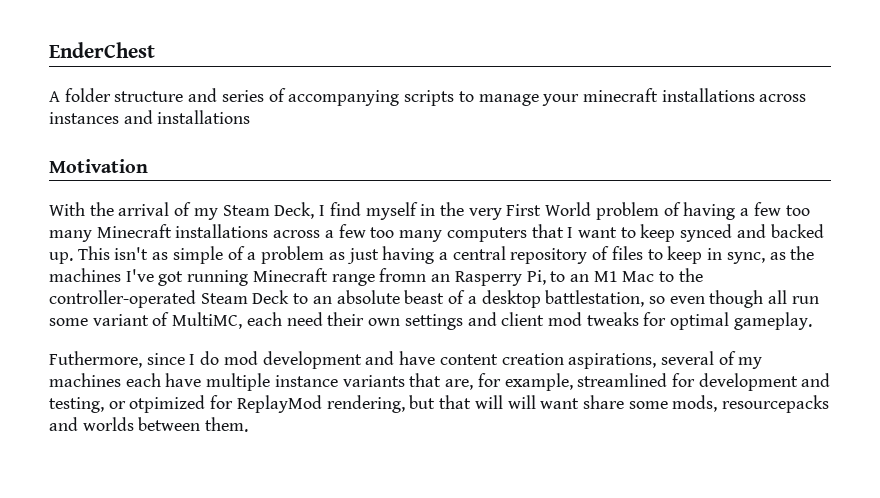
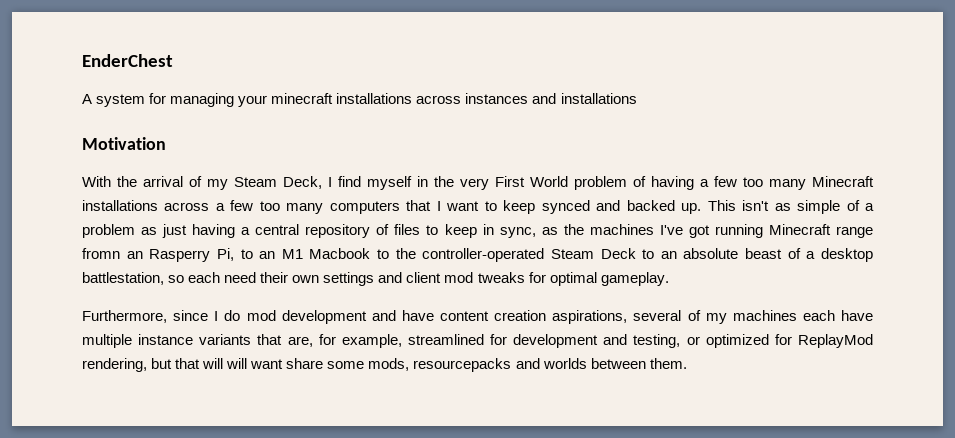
- A folder structure and series of accompanying scripts to manage your minecraft installations across instances and installations
+ A system for managing your minecraft installations across instances and installations
- This isn't as simple of a problem as just having a central repository of files to keep in sync, as the machines I've got running Minecraft range fromn an Rasperry Pi, to an M1 Mac to the controller-operated Steam Deck to an absolute beast of a desktop battlestation, so even though all run some variant of MultiMC, each need their own settings and client mod tweaks for optimal gameplay.
+ This isn't as simple of a problem as just having a central repository of files to keep in sync, as the machines I've got running Minecraft range fromn an Rasperry Pi, to an M1 Macbook to the controller-operated Steam Deck to an absolute beast of a desktop battlestation, so each need their own settings and client mod tweaks for optimal gameplay.
- Futhermore, since I do mod development and have content creation aspirations, several of my machines each have multiple instance variants that are, for example, streamlined for development and testing, or otpimized for ReplayMod rendering, but that will will want share some mods, resourcepacks and worlds between them.
+ Furthermore, since I do mod development and have content creation aspirations, several of my machines each have multiple instance variants that are, for example, streamlined for development and testing, or optimized for ReplayMod rendering, but that will will want share some mods, resourcepacks and worlds between them.

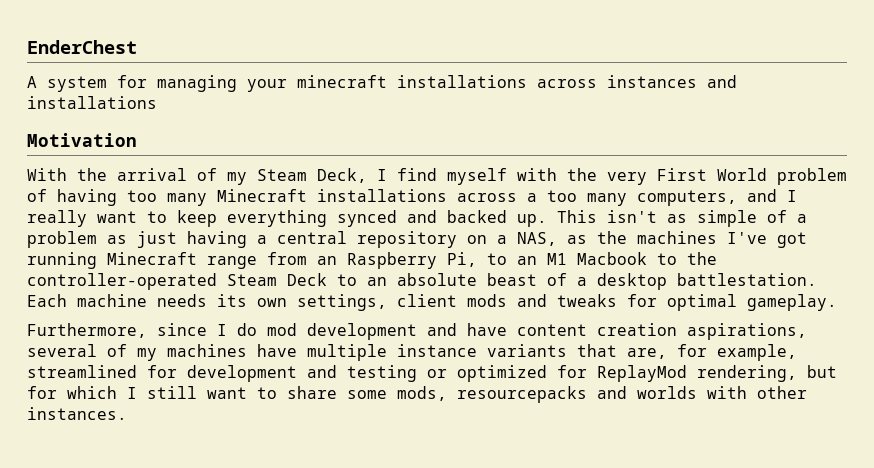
- With the arrival of my Steam Deck, I find myself in the very First World problem of having a few too many Minecraft installations across a few too many computers that I want to keep synced and backed up.
+ With the arrival of my Steam Deck, I find myself with the very First World problem of having too many Minecraft installations across a too many computers, and I really want to keep everything synced and backed up.
- This isn't as simple of a problem as just having a central repository of files to keep in sync, as the machines I've got running Minecraft range fromn an Rasperry Pi, to an M1 Macbook to the controller-operated Steam Deck to an absolute beast of a desktop battlestation, so each need their own settings and client mod tweaks for optimal gameplay.
+ This isn't as simple of a problem as just having a central repository on a NAS, as the machines I've got running Minecraft range from an Raspberry Pi, to an M1 Macbook to the controller-operated Steam Deck to an absolute beast of a desktop battlestation. Each machine needs its own settings, client mods and tweaks for optimal gameplay.
- Furthermore, since I do mod development and have content creation aspirations, several of my machines each have multiple instance variants that are, for example, streamlined for development and testing, or optimized for ReplayMod rendering, but that will will want share some mods, resourcepacks and worlds between them.
+ Furthermore, since I do mod development and have content creation aspirations, several of my machines have multiple instance variants that are, for example, streamlined for development and testing or optimized for ReplayMod rendering, but for which I still want to share some mods, resourcepacks and worlds with other instances.

